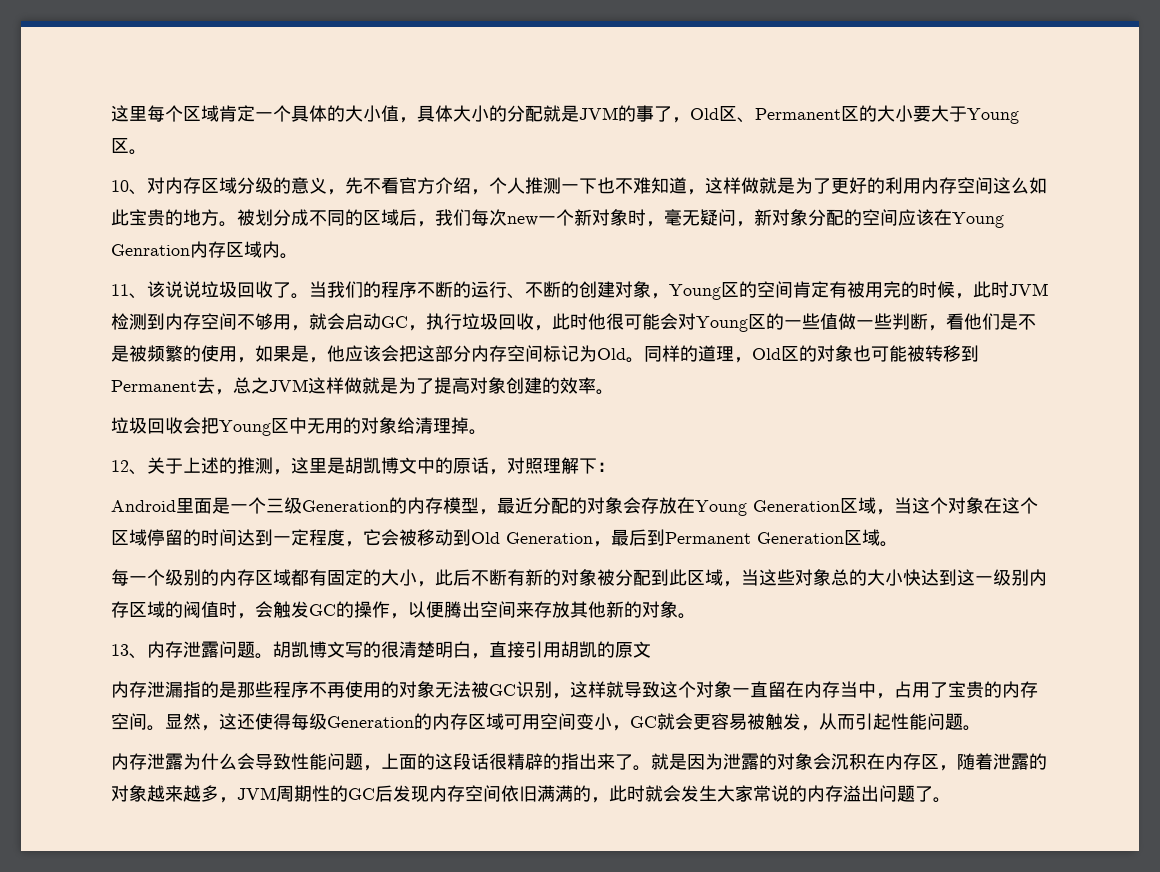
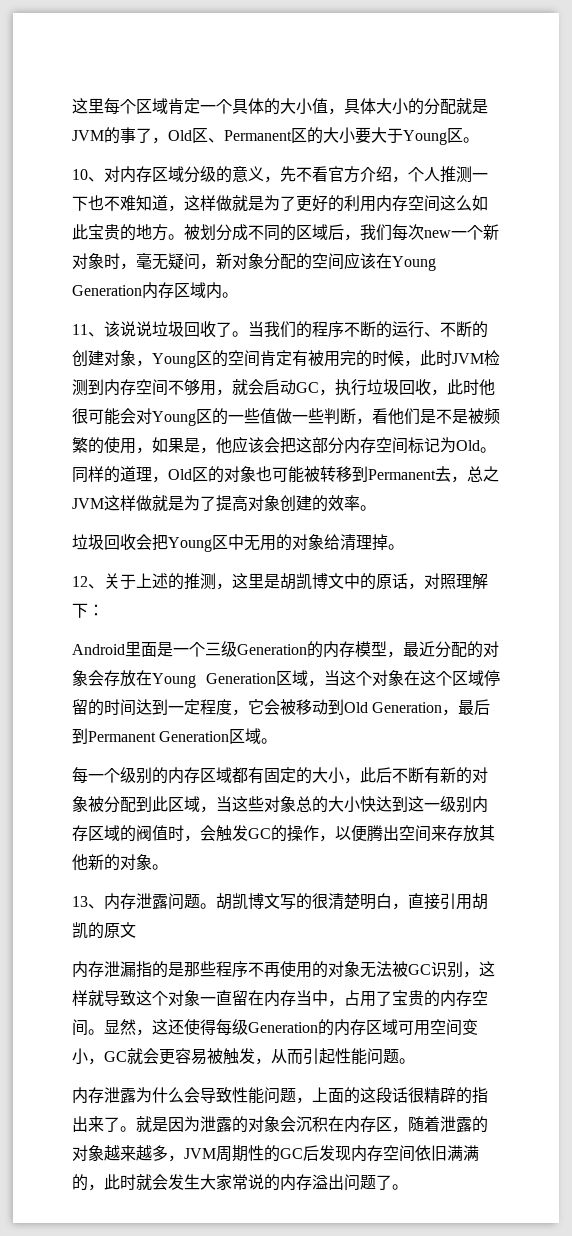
- 被划分成不同的区域后，我们每次new一个新对象时，毫无疑问，新对象分配的空间应该在Young Genration内存区域内。
+ 被划分成不同的区域后，我们每次new一个新对象时，毫无疑问，新对象分配的空间应该在Young Generation内存区域内。

